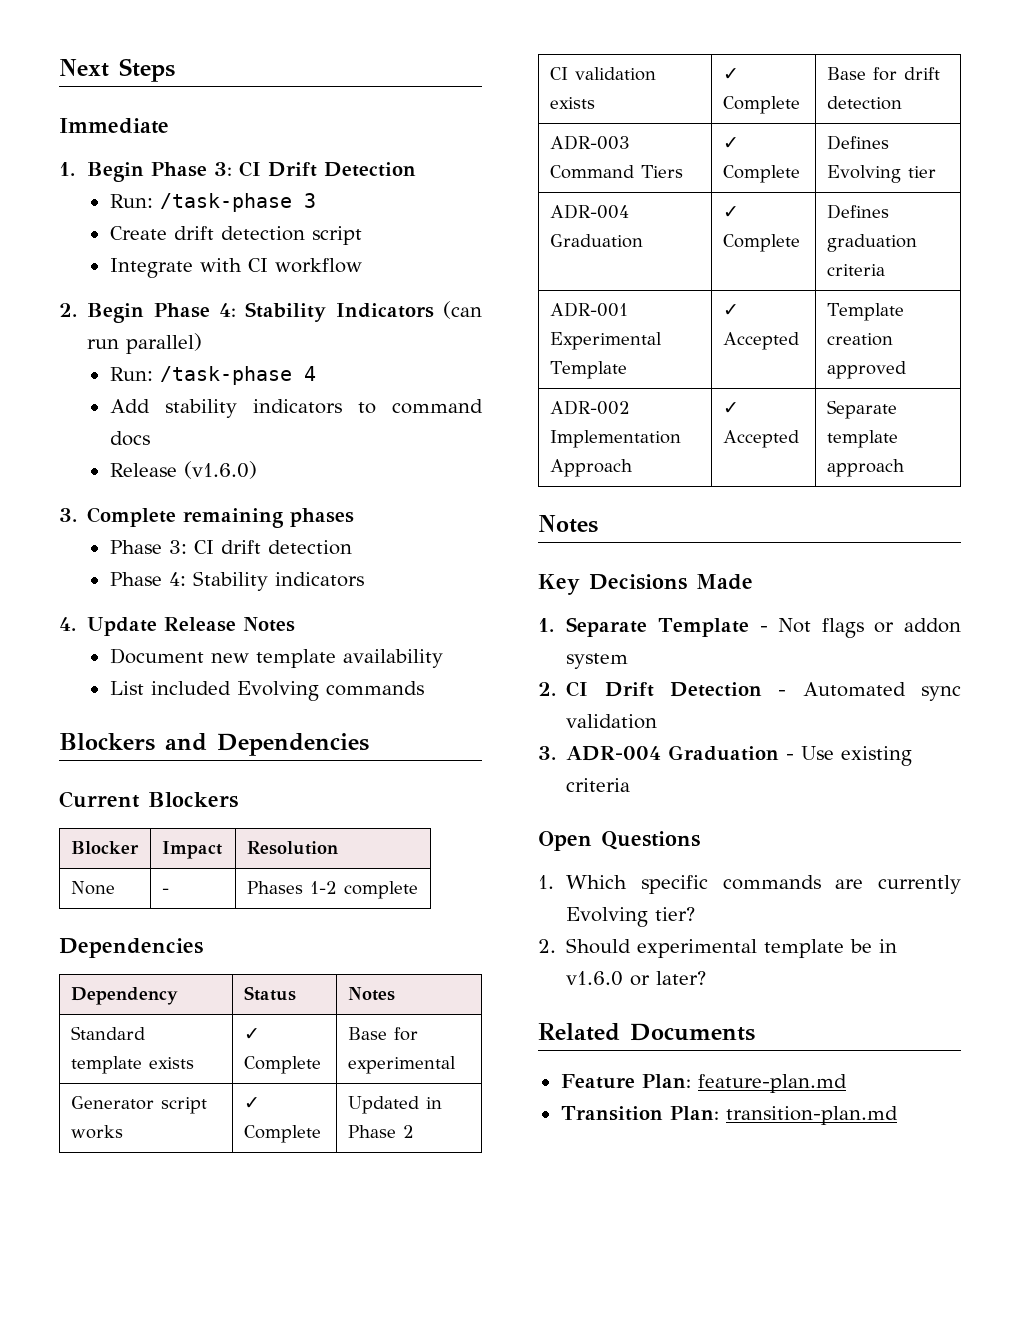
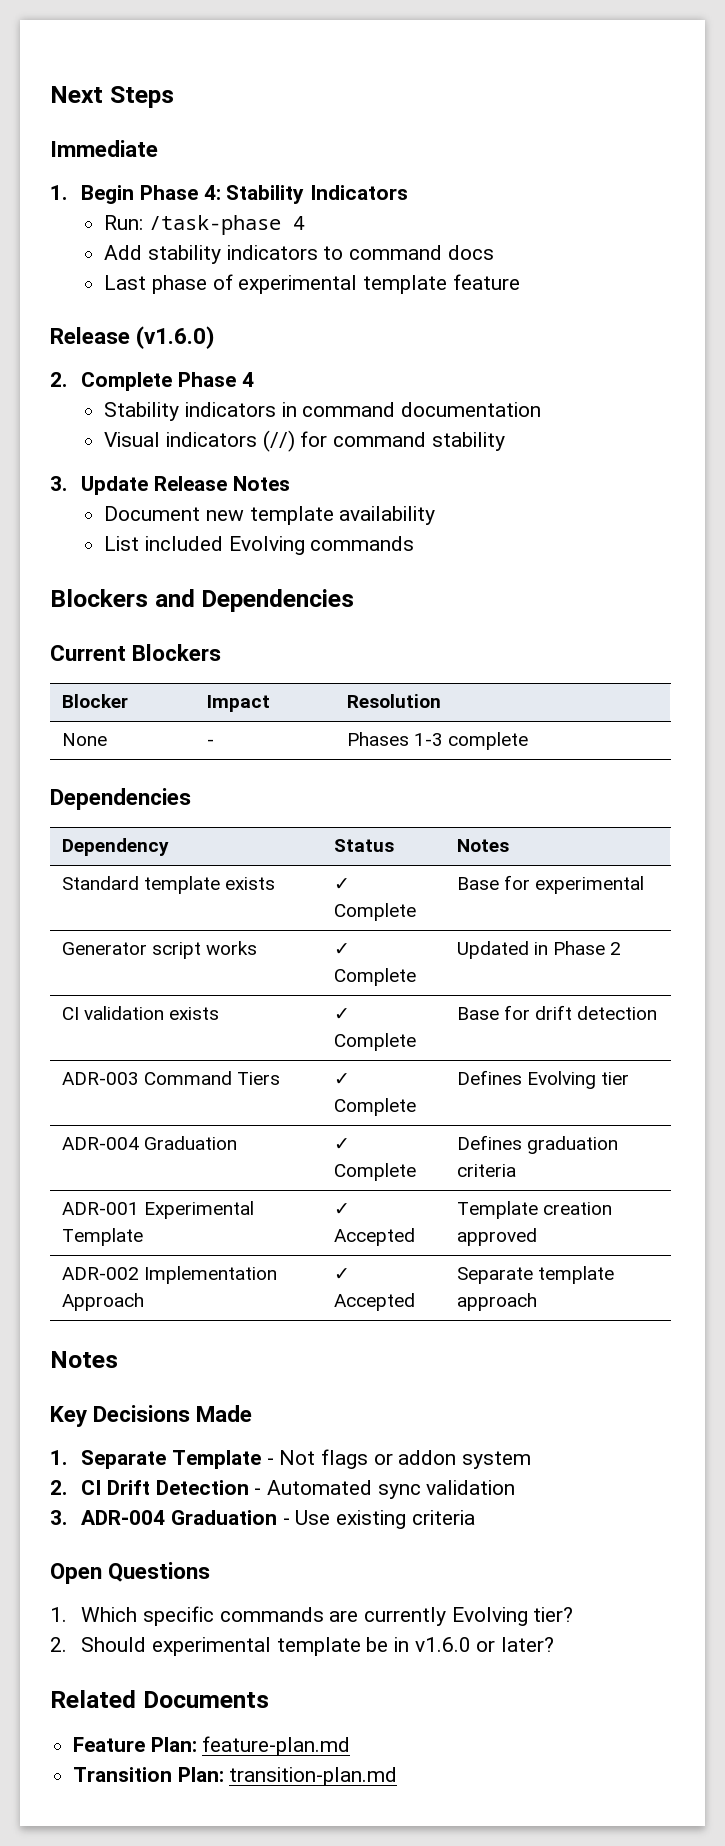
- 1. Begin Phase 3: CI Drift Detection
- Run: /task-phase 3
- Create drift detection script
- Integrate with CI workflow
- 2. Begin Phase 4: Stability Indicators (can run parallel)
+ 1. Begin Phase 4: Stability Indicators
+ Last phase of experimental template feature
  Release (v1.6.0)
- 3. Complete remaining phases
- Phase 3: CI drift detection
- Phase 4: Stability indicators
- 4. Update Release Notes
+ 2. Complete Phase 4
+ Stability indicators in command documentation
+ Visual indicators (//) for command stability
+ 3. Update Release Notes
- None | - | Phases 1-2 complete
+ None | - | Phases 1-3 complete

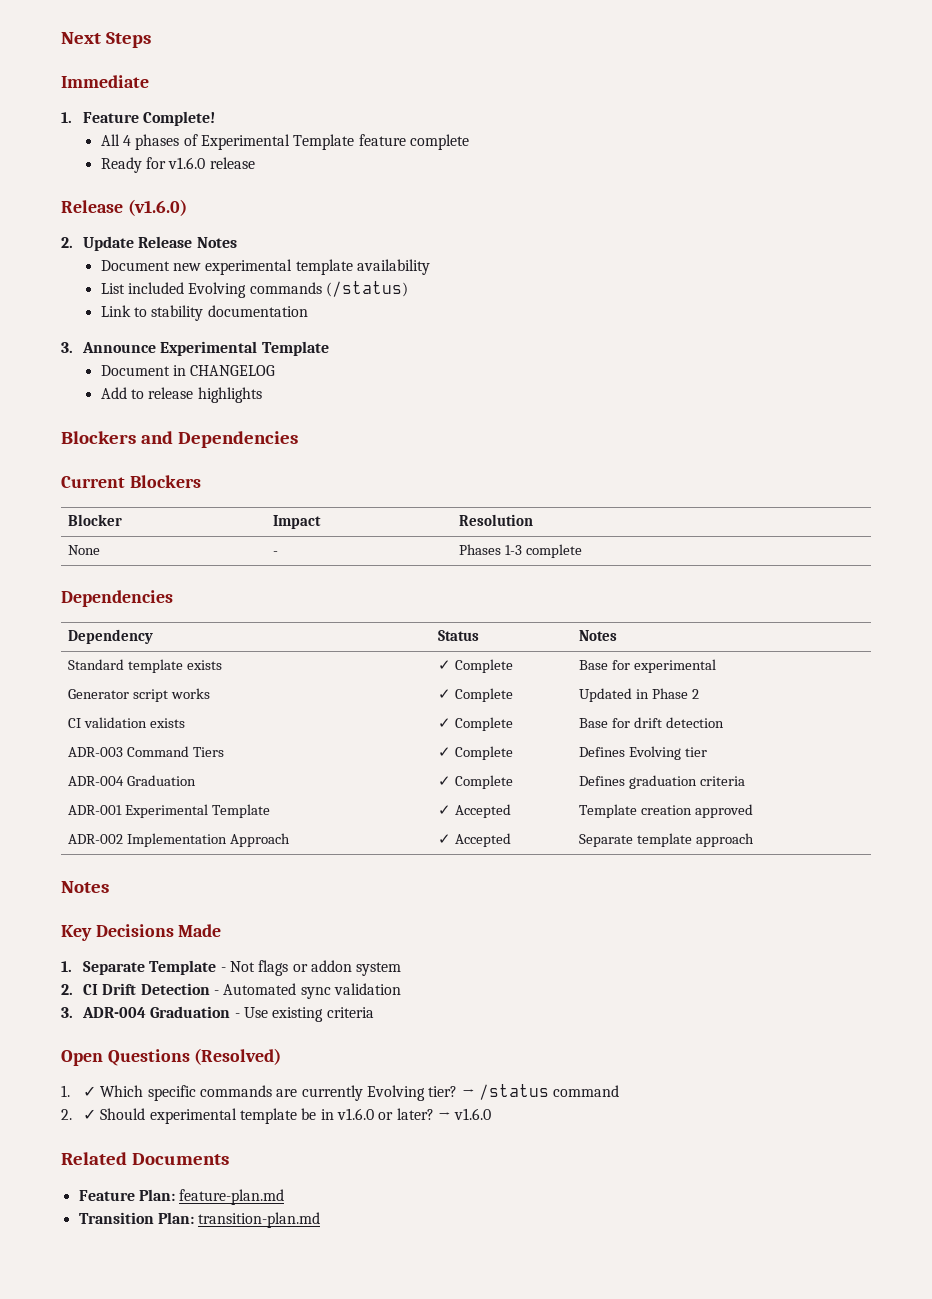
- 1. Begin Phase 4: Stability Indicators
- Run: /task-phase 4
- Add stability indicators to command docs
- Last phase of experimental template feature
+ 1. Feature Complete!
+ All 4 phases of Experimental Template feature complete
+ Ready for v1.6.0 release
  Release (v1.6.0)
- 2. Complete Phase 4
- Stability indicators in command documentation
- Visual indicators (//) for command stability
- 3. Update Release Notes
+ 2. Update Release Notes
- Document new template availability
+ Document new experimental template availability
- List included Evolving commands
+ List included Evolving commands (/status)
+ Link to stability documentation
+ 3. Announce Experimental Template
+ Document in CHANGELOG
+ Add to release highlights
- Open Questions
- 1. Which specific commands are currently Evolving tier?
- 2. Should experimental template be in v1.6.0 or later?
+ Open Questions (Resolved)
+ 1. ✓ Which specific commands are currently Evolving tier? → /status command
+ 2. ✓ Should experimental template be in v1.6.0 or later? → v1.6.0

